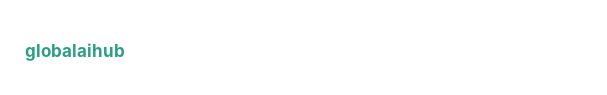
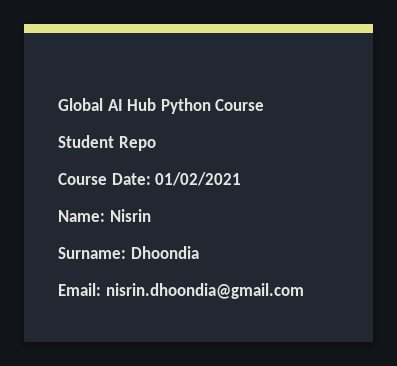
- globalaihub
+ Global AI Hub Python Course
+ Student Repo
+ Course Date: 01/02/2021
+ Name: Nisrin
+ Surname: Dhoondia
+ Email: nisrin.dhoondia@gmail.com

